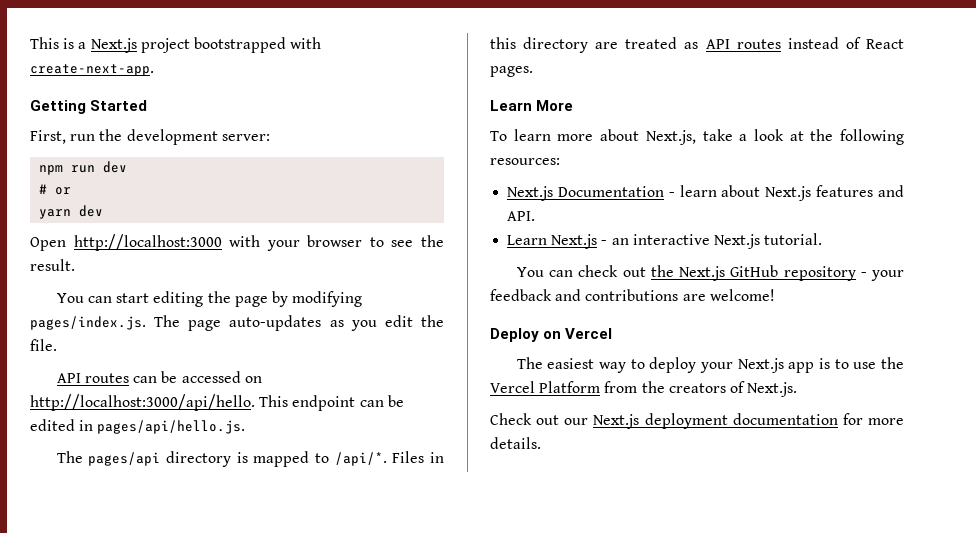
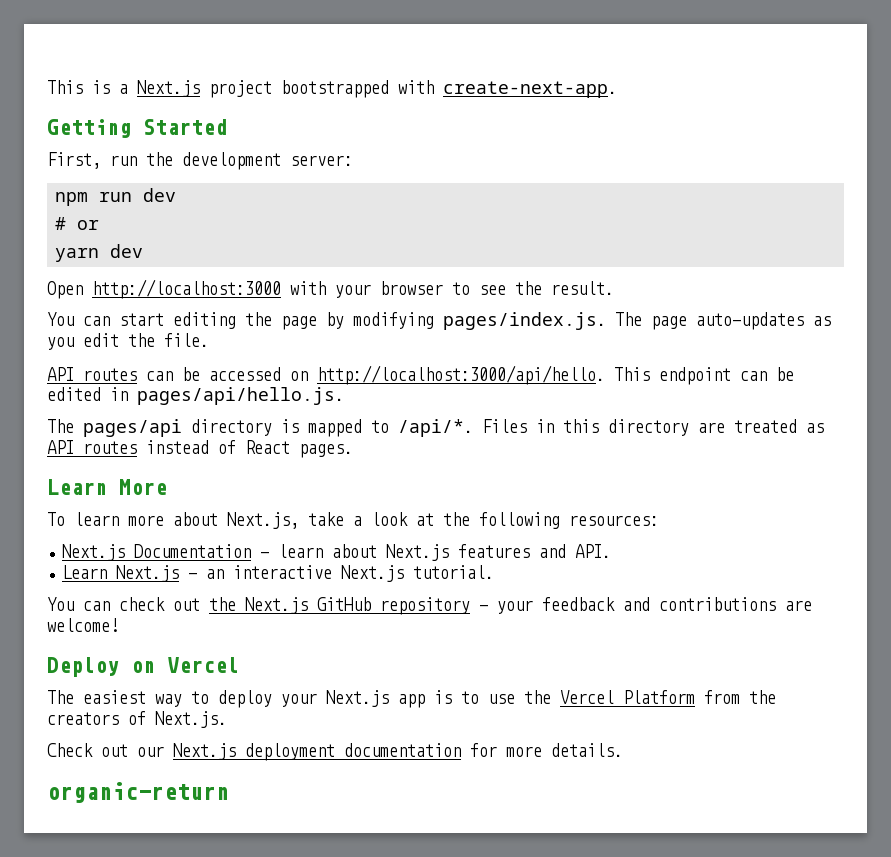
+ organic-return

